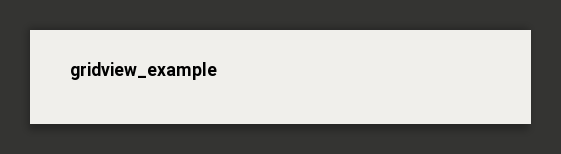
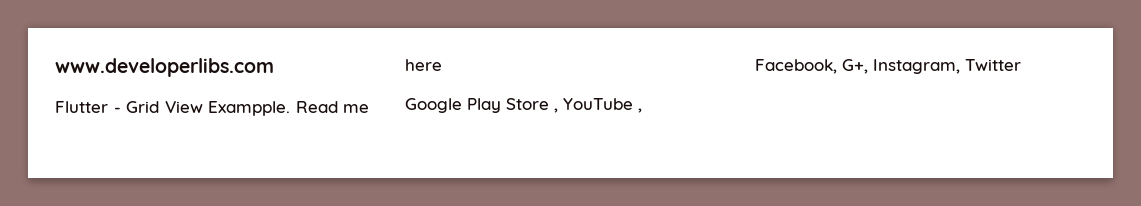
- gridview_example
+ www.developerlibs.com
+ Flutter - Grid View Exampple. Read me here
+ Google Play Store , YouTube , Facebook, G+, Instagram, Twitter

